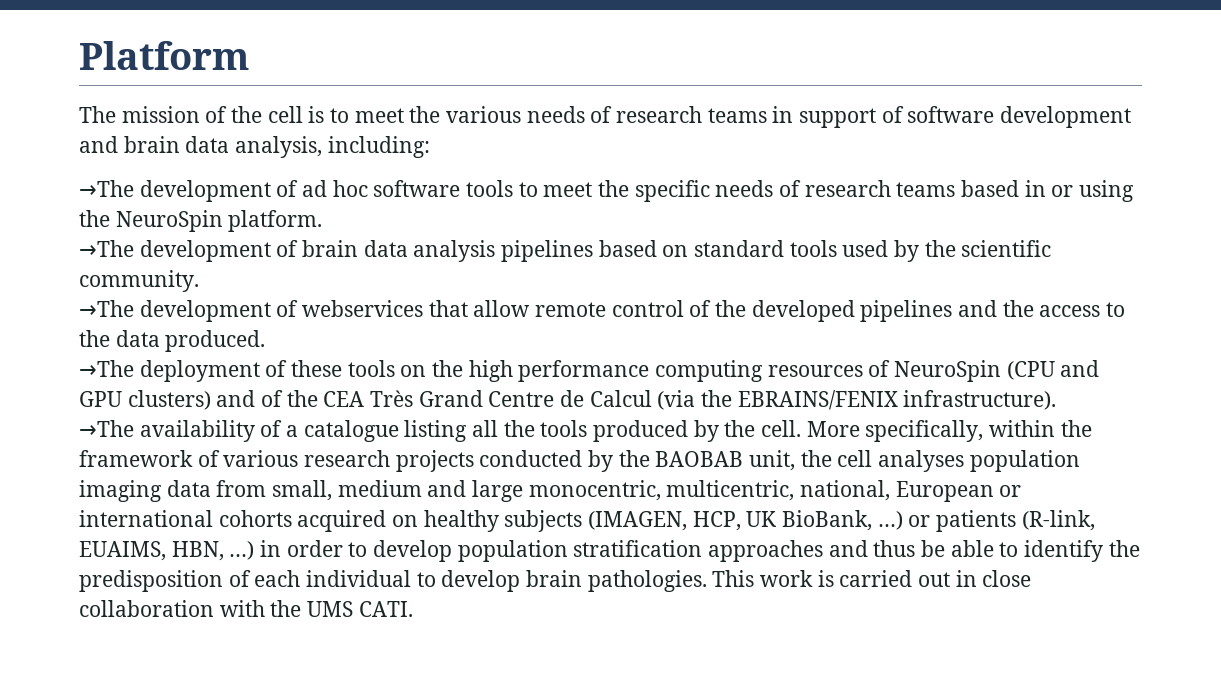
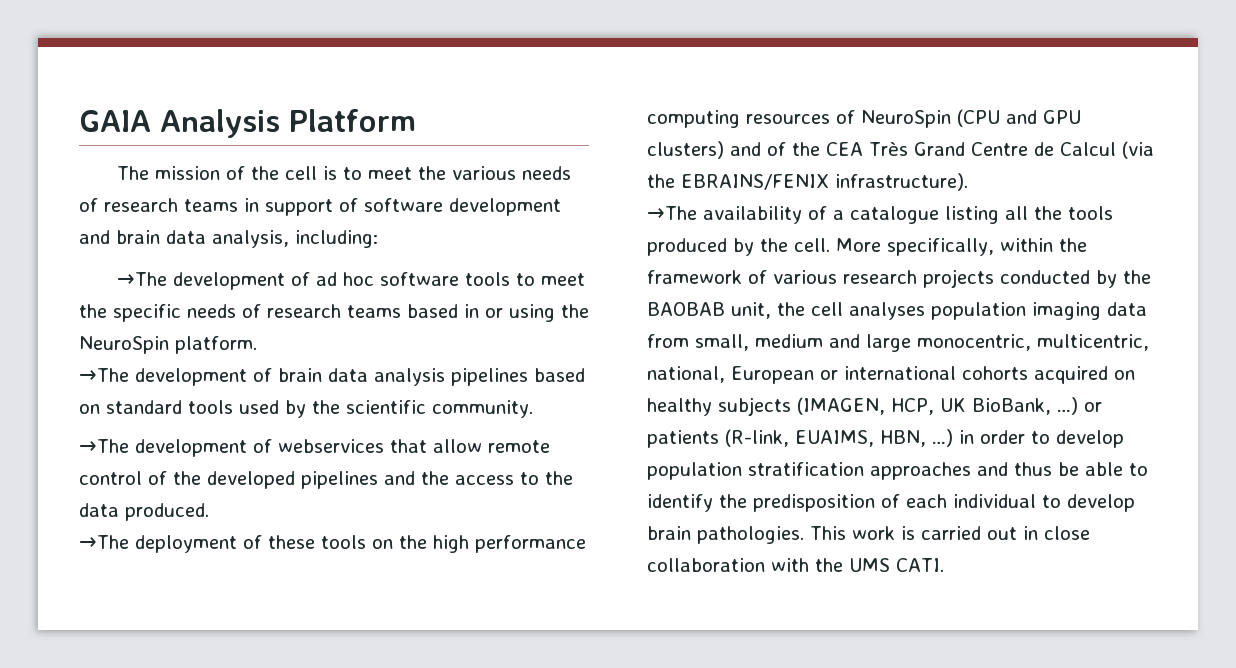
- Platform
+ GAIA Analysis Platform

